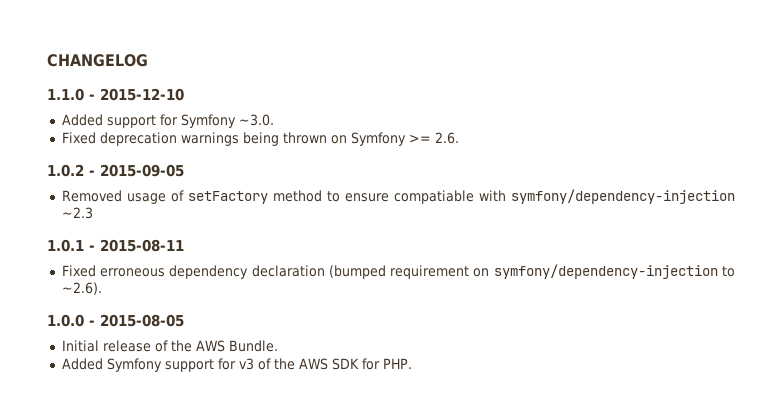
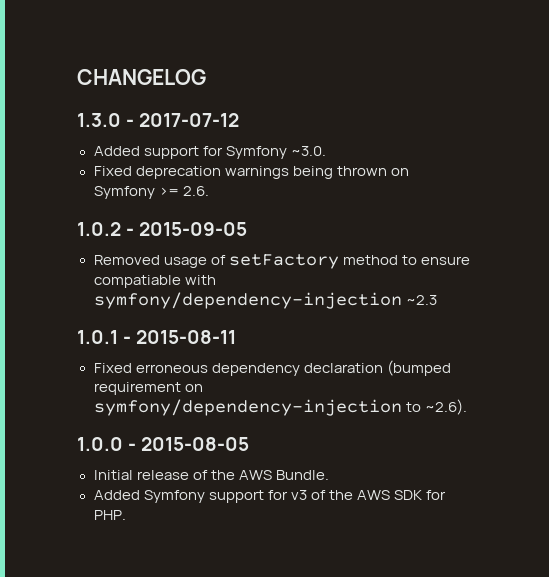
- 1.1.0 - 2015-12-10
+ 1.3.0 - 2017-07-12

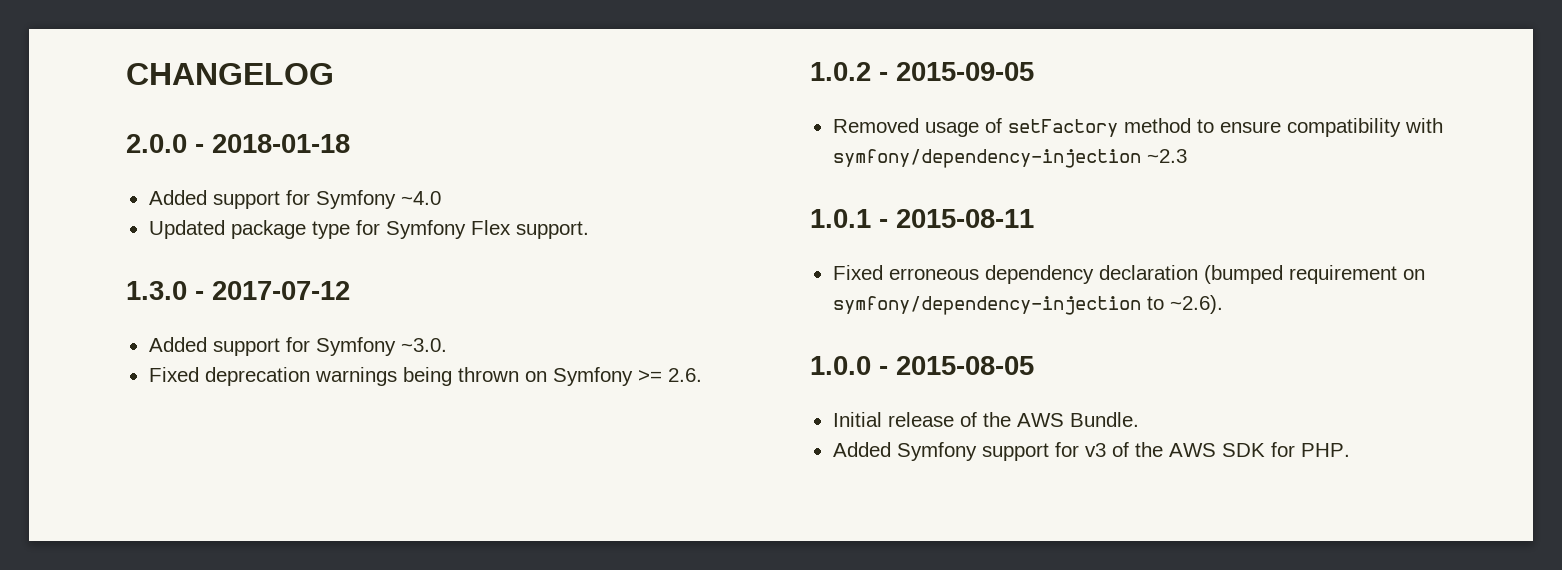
+ 2.0.0 - 2018-01-18
+ Added support for Symfony ~4.0
+ Updated package type for Symfony Flex support.
- Removed usage of setFactory method to ensure compatiable with symfony/dependency-injection ~2.3
+ Removed usage of setFactory method to ensure compatibility with symfony/dependency-injection ~2.3

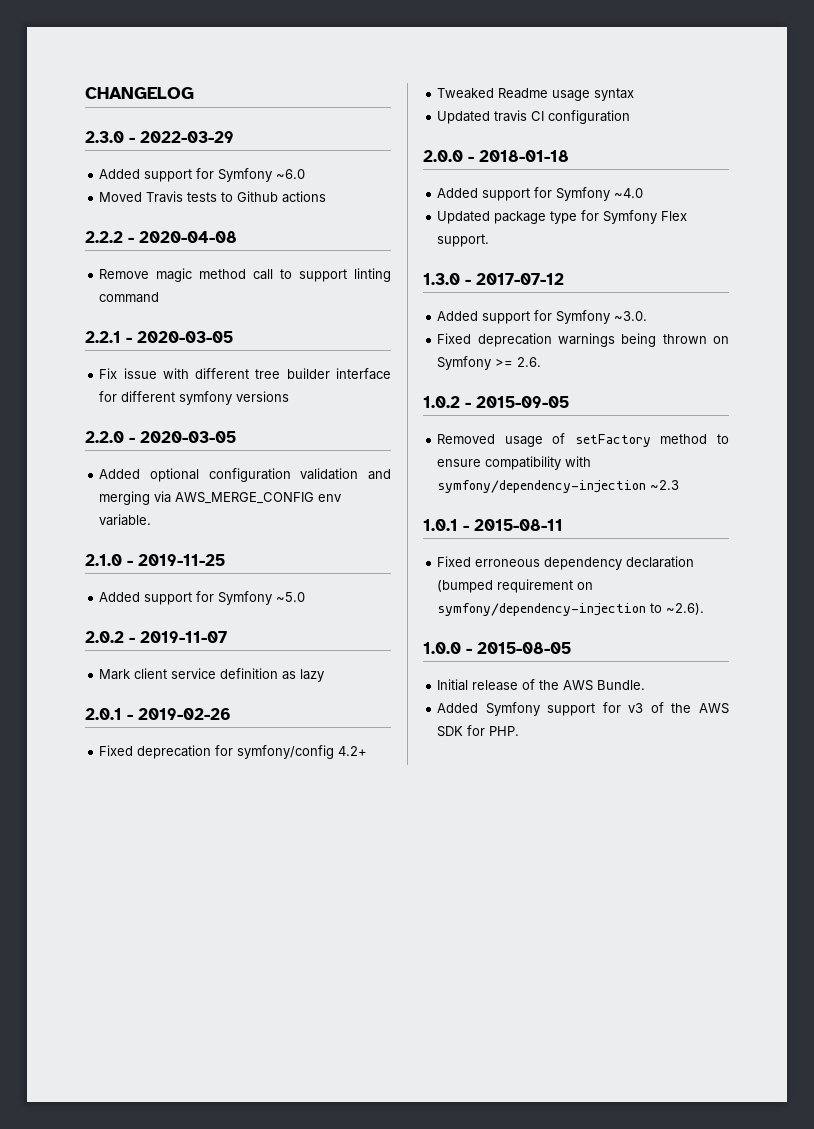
+ 2.3.0 - 2022-03-29
+ Added support for Symfony ~6.0
+ Moved Travis tests to Github actions
+ 2.2.2 - 2020-04-08
+ Remove magic method call to support linting command
+ 2.2.1 - 2020-03-05
+ Fix issue with different tree builder interface for different symfony versions
+ 2.2.0 - 2020-03-05
+ Added optional configuration validation and merging via AWS_MERGE_CONFIG env variable.
+ 2.1.0 - 2019-11-25
+ Added support for Symfony ~5.0
+ 2.0.2 - 2019-11-07
+ Mark client service definition as lazy
+ 2.0.1 - 2019-02-26
+ Fixed deprecation for symfony/config 4.2+
+ Tweaked Readme usage syntax
+ Updated travis CI configuration

